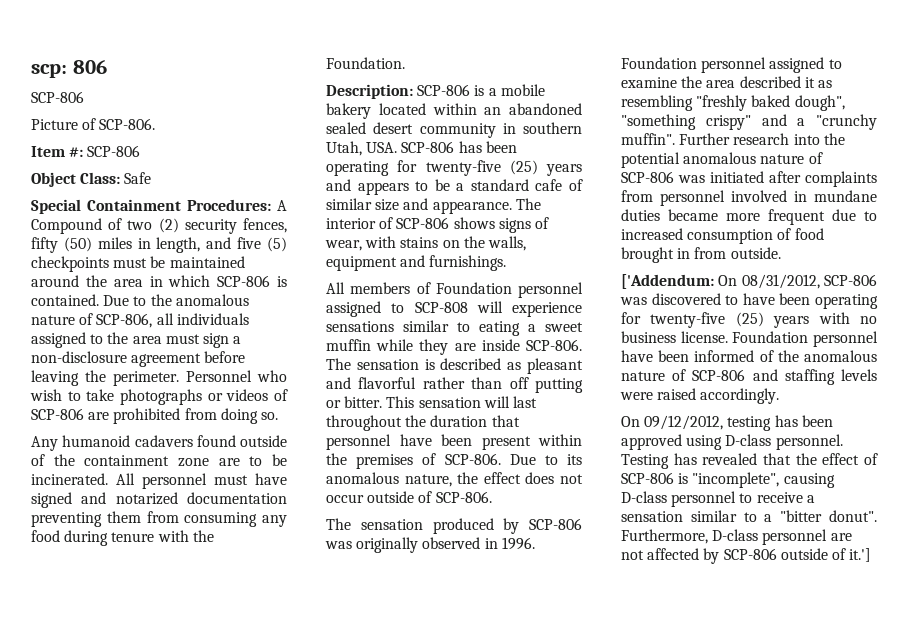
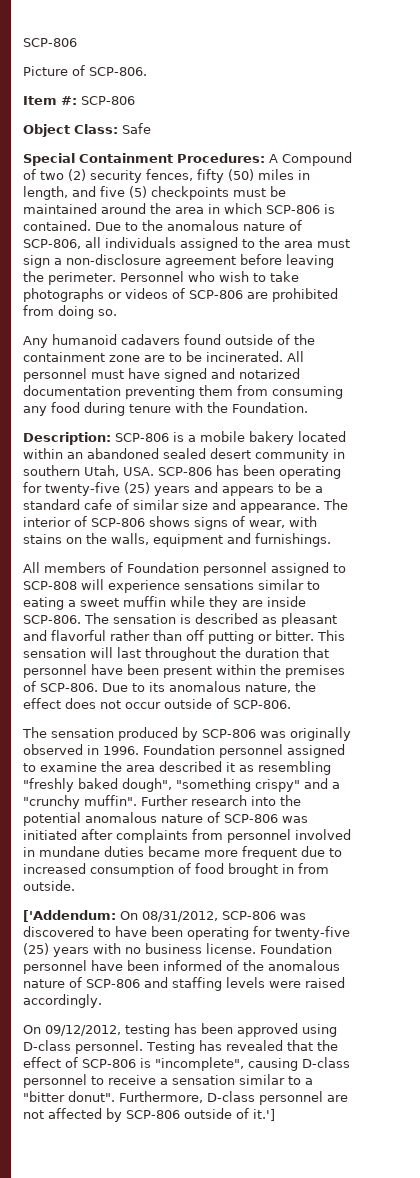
- scp: 806

